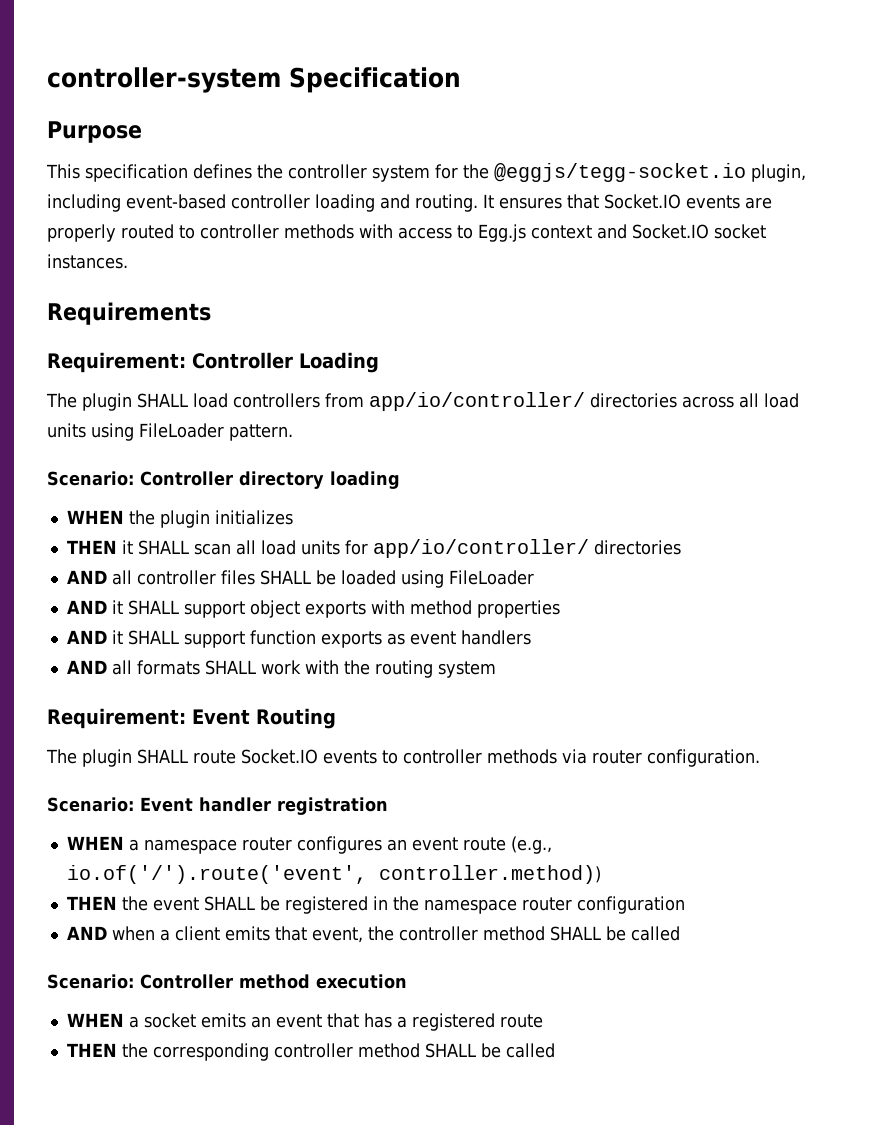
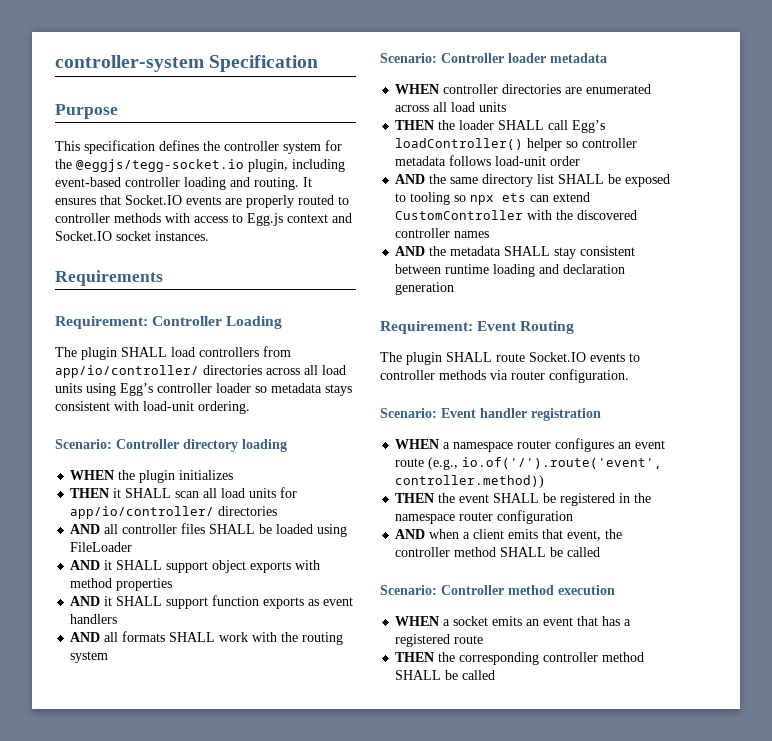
- The plugin SHALL load controllers from app/io/controller/ directories across all load units using FileLoader pattern.
+ The plugin SHALL load controllers from app/io/controller/ directories across all load units using Egg’s controller loader so metadata stays consistent with load-unit ordering.
+ Scenario: Controller loader metadata
+ WHEN controller directories are enumerated across all load units
+ THEN the loader SHALL call Egg’s loadController() helper so controller metadata follows load-unit order
+ AND the same directory list SHALL be exposed to tooling so npx ets can extend CustomController with the discovered controller names
+ AND the metadata SHALL stay consistent between runtime loading and declaration generation

